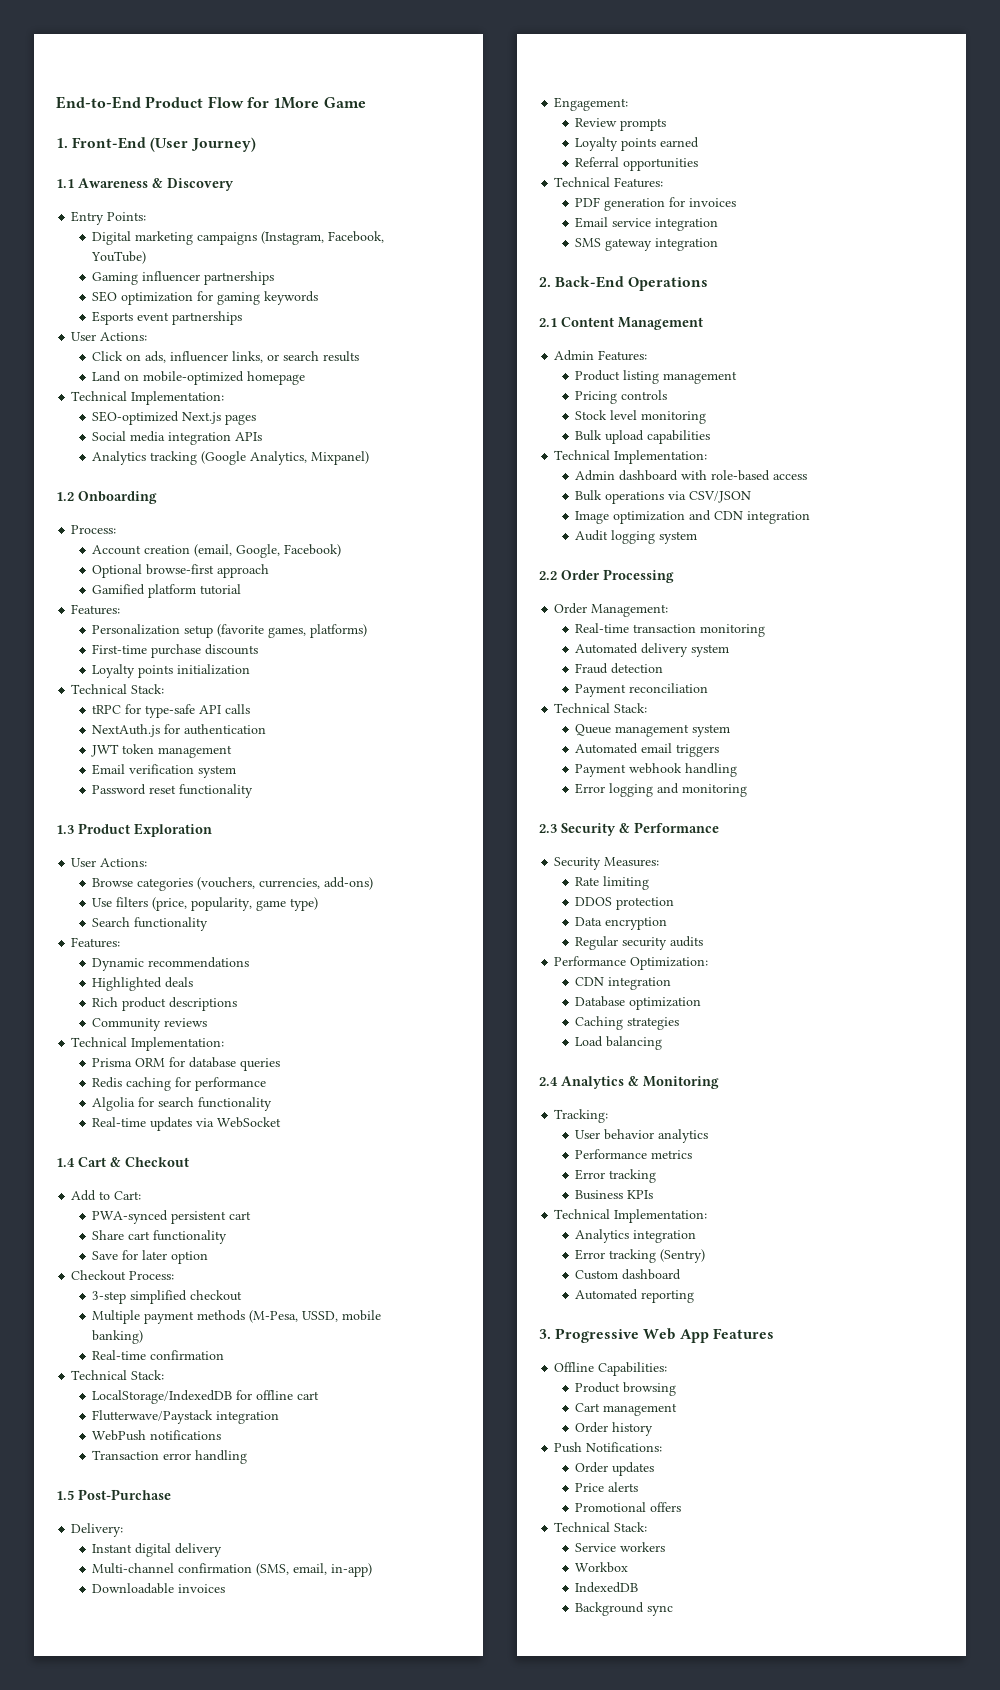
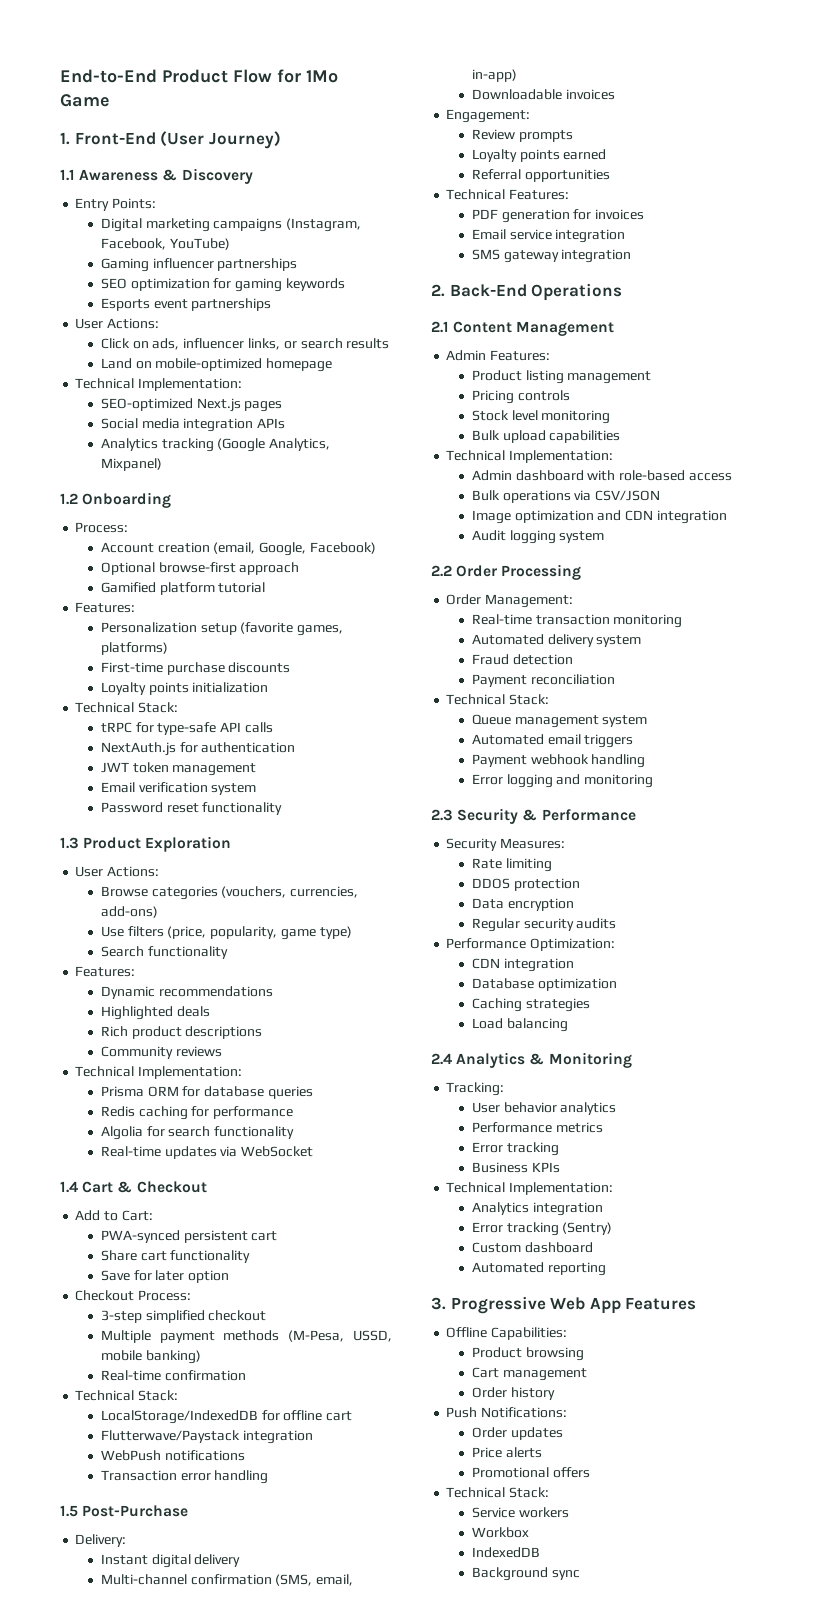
- End-to-End Product Flow for 1More Game
+ End-to-End Product Flow for 1Mo Game

